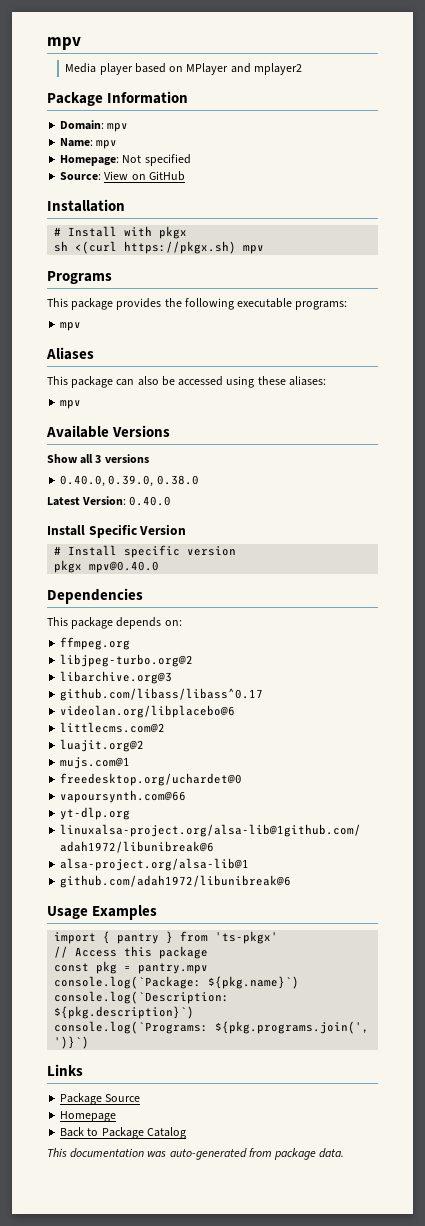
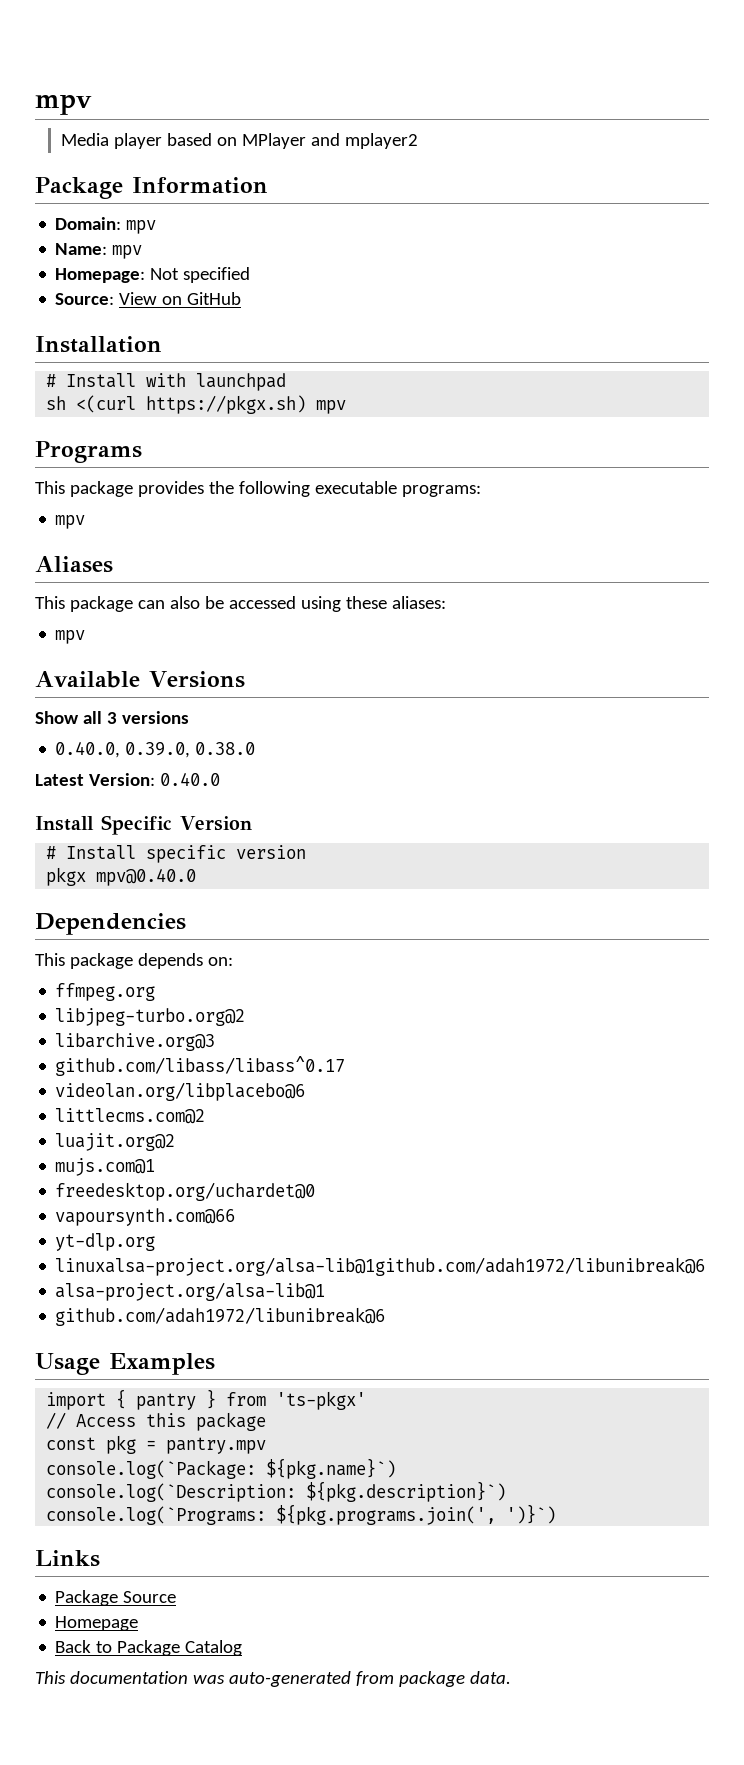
- # Install with pkgx
+ # Install with launchpad

